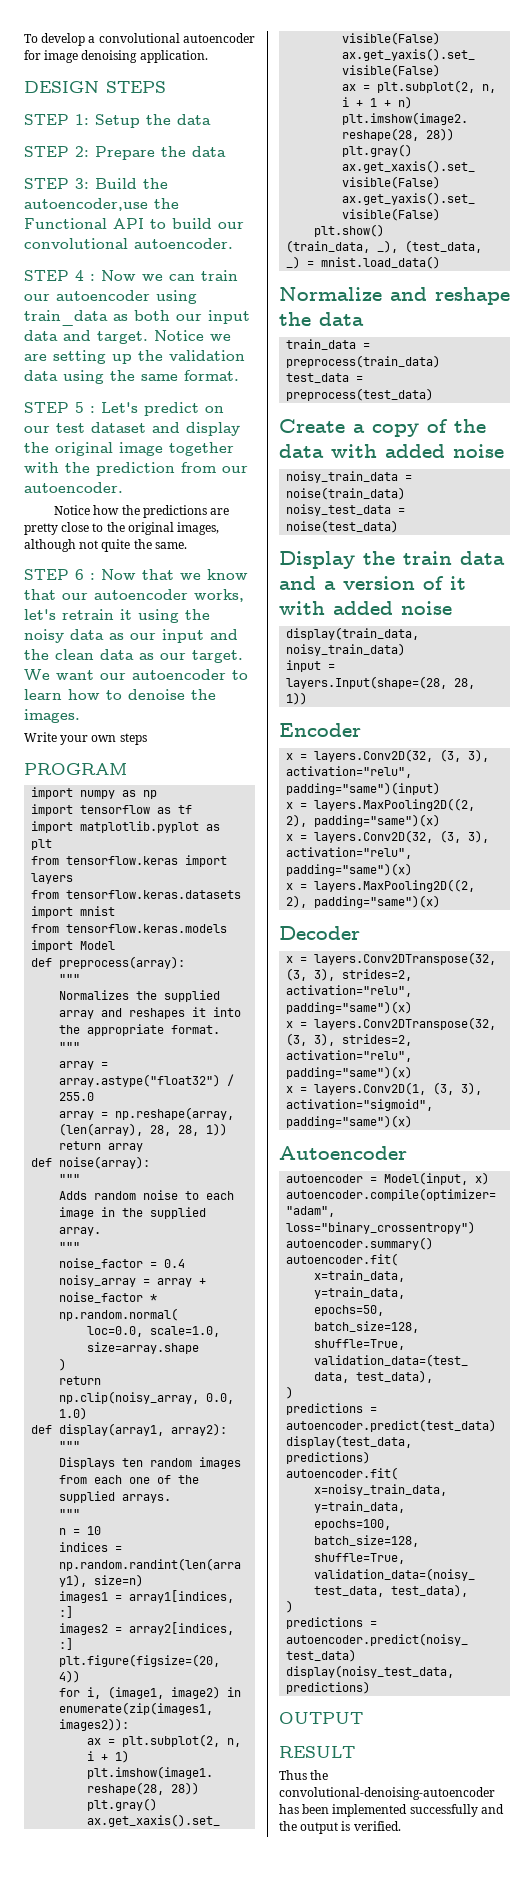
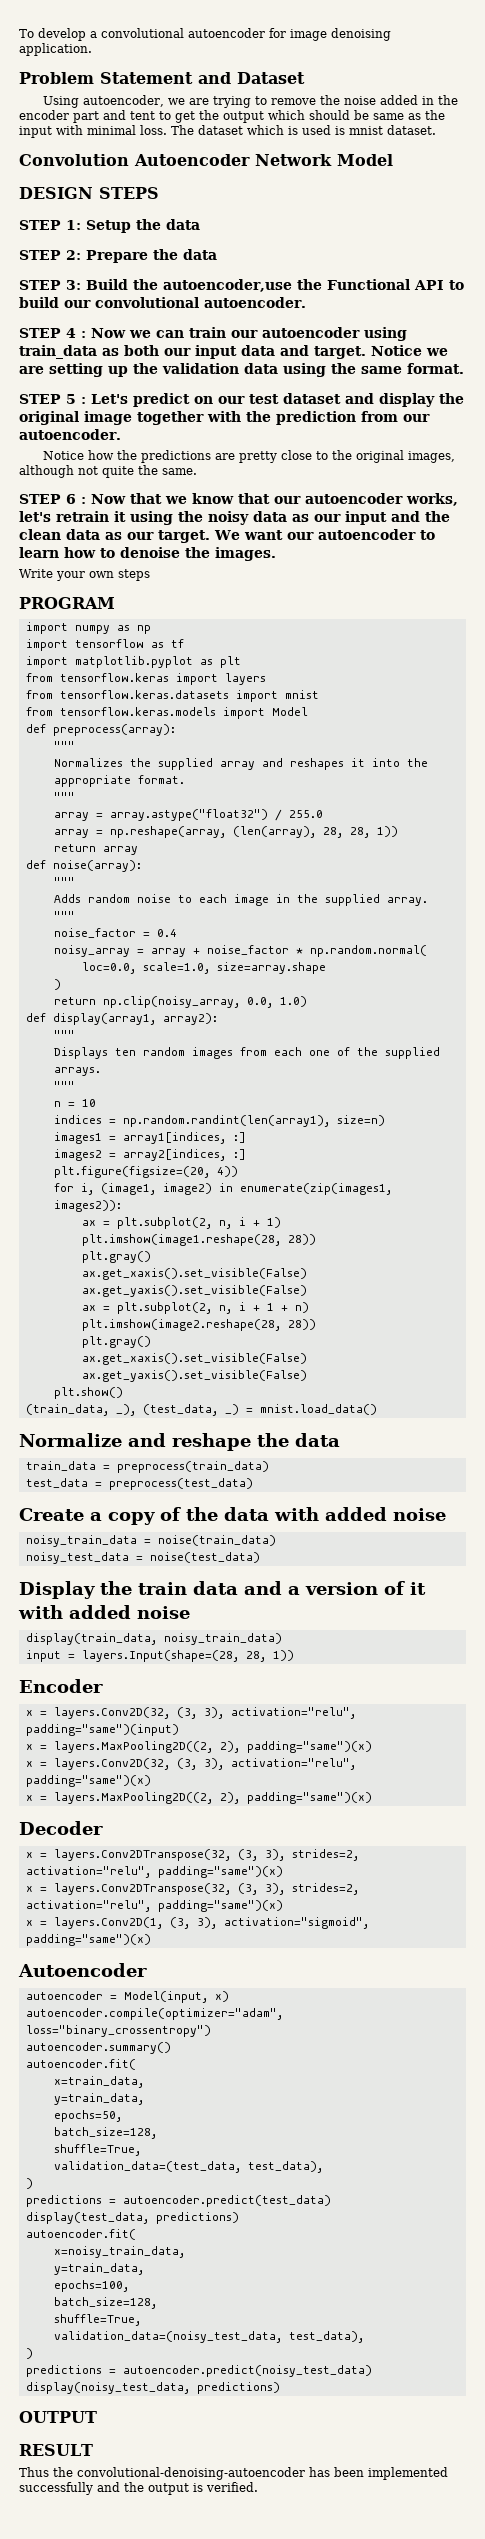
+ Problem Statement and Dataset
+ Using autoencoder, we are trying to remove the noise added in the encoder part and tent to get the output which should be same as the input with minimal loss. The dataset which is used is mnist dataset.
+ Convolution Autoencoder Network Model

